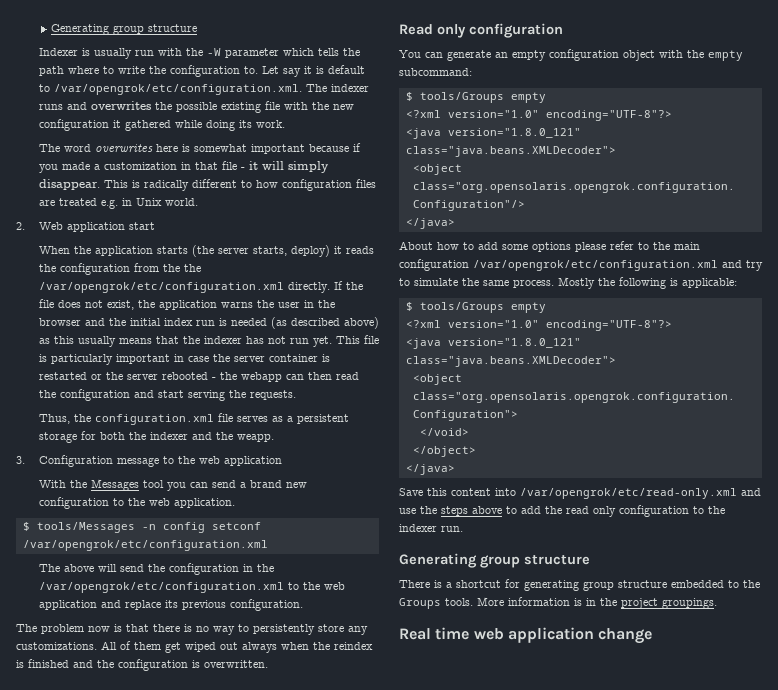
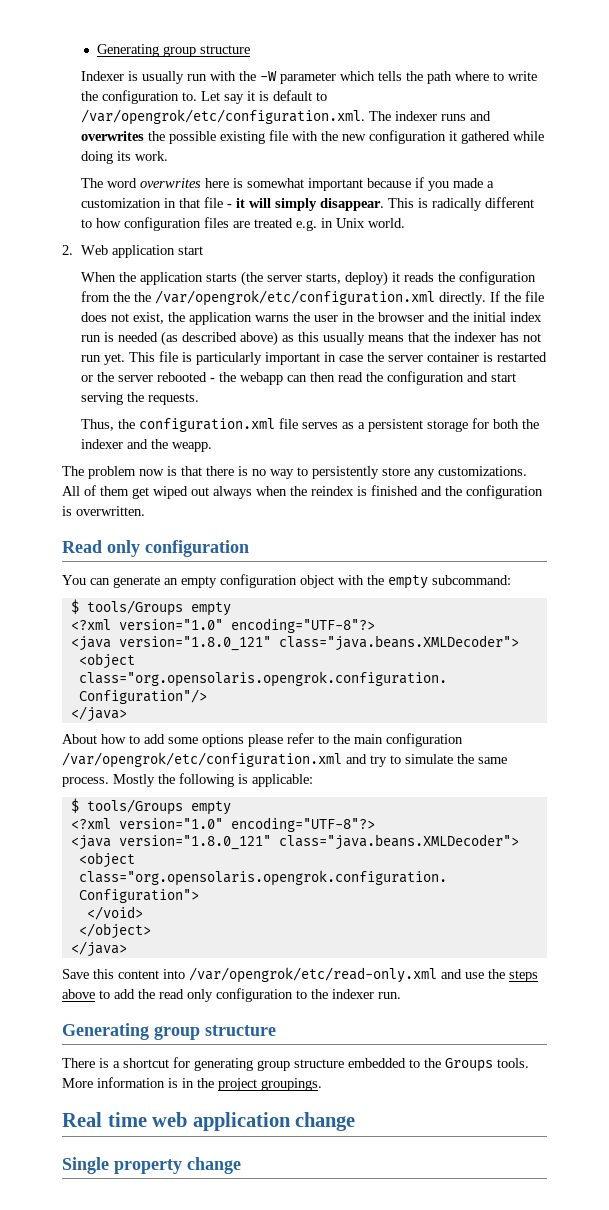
- 3. Configuration message to the web application
- With the Messages tool you can send a brand new configuration to the web application.
- $ tools/Messages -n config setconf /var/opengrok/etc/configuration.xml
- The above will send the configuration in the /var/opengrok/etc/configuration.xml to the web application and replace its previous configuration.
+ Single property change

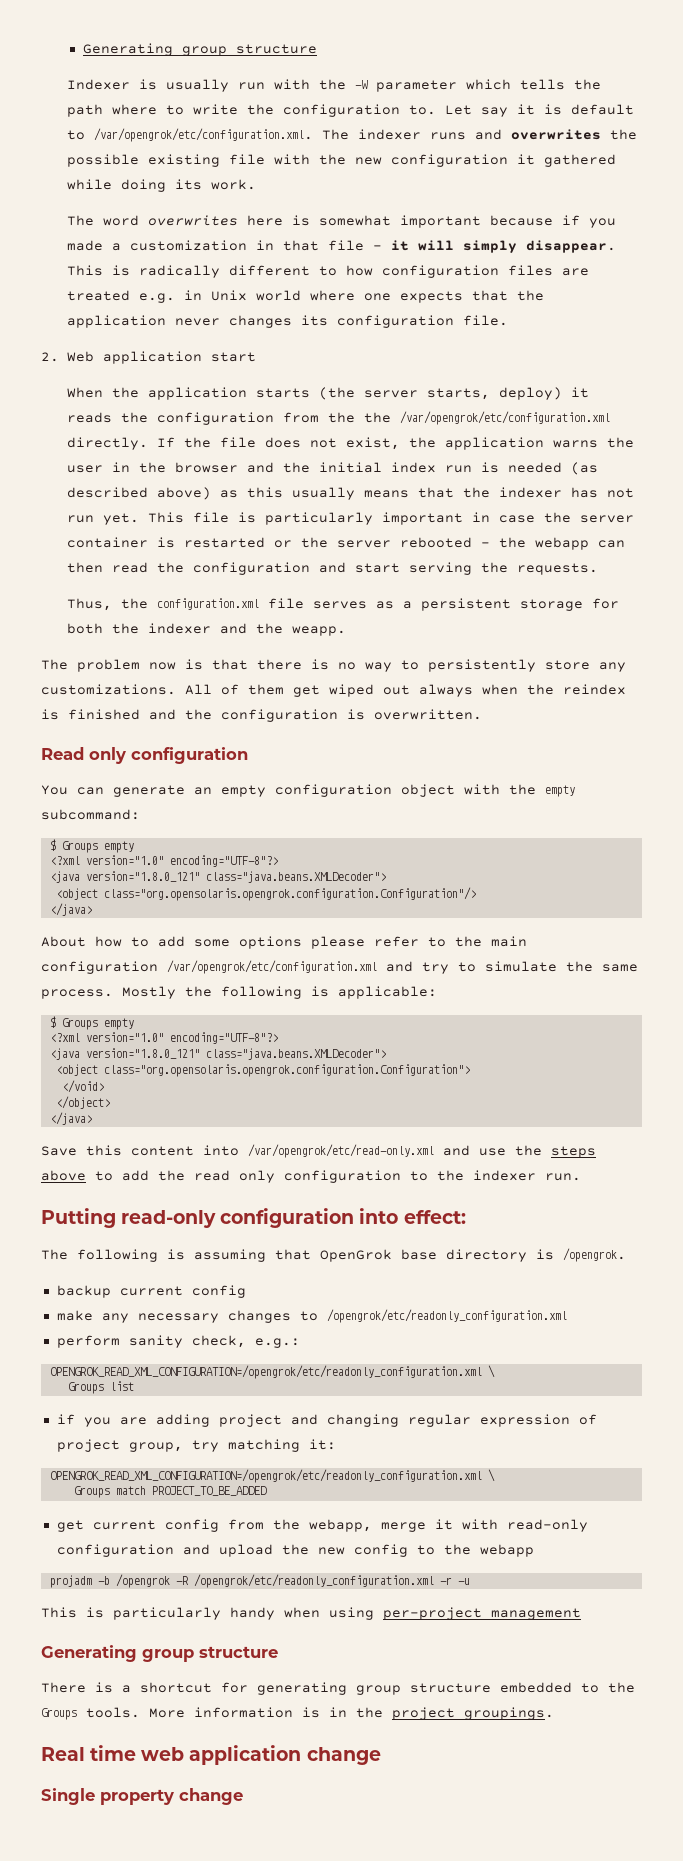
- This is radically different to how configuration files are treated e.g. in Unix world.
+ This is radically different to how configuration files are treated e.g. in Unix world where one expects that the application never changes its configuration file.
  You can generate an empty configuration object with the empty subcommand:
- $ tools/Groups empty
+ $ Groups empty
  Mostly the following is applicable:
- $ tools/Groups empty
+ $ Groups empty
+ Putting read-only configuration into effect:
+ The following is assuming that OpenGrok base directory is /opengrok.
+ backup current config
+ make any necessary changes to /opengrok/etc/readonly_configuration.xml
+ perform sanity check, e.g.:
+ OPENGROK_READ_XML_CONFIGURATION=/opengrok/etc/readonly_configuration.xml \
+ Groups list
+ if you are adding project and changing regular expression of project group, try matching it:
+ OPENGROK_READ_XML_CONFIGURATION=/opengrok/etc/readonly_configuration.xml \
+ Groups match PROJECT_TO_BE_ADDED
+ get current config from the webapp, merge it with read-only configuration and upload the new config to the webapp
+ projadm -b /opengrok -R /opengrok/etc/readonly_configuration.xml -r -u
+ This is particularly handy when using per-project management

